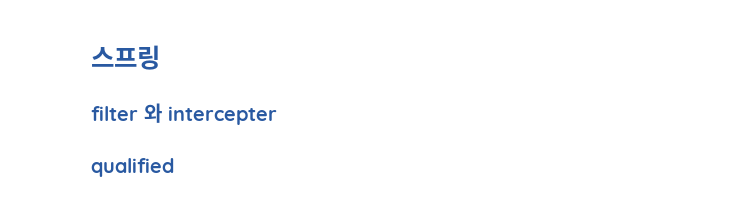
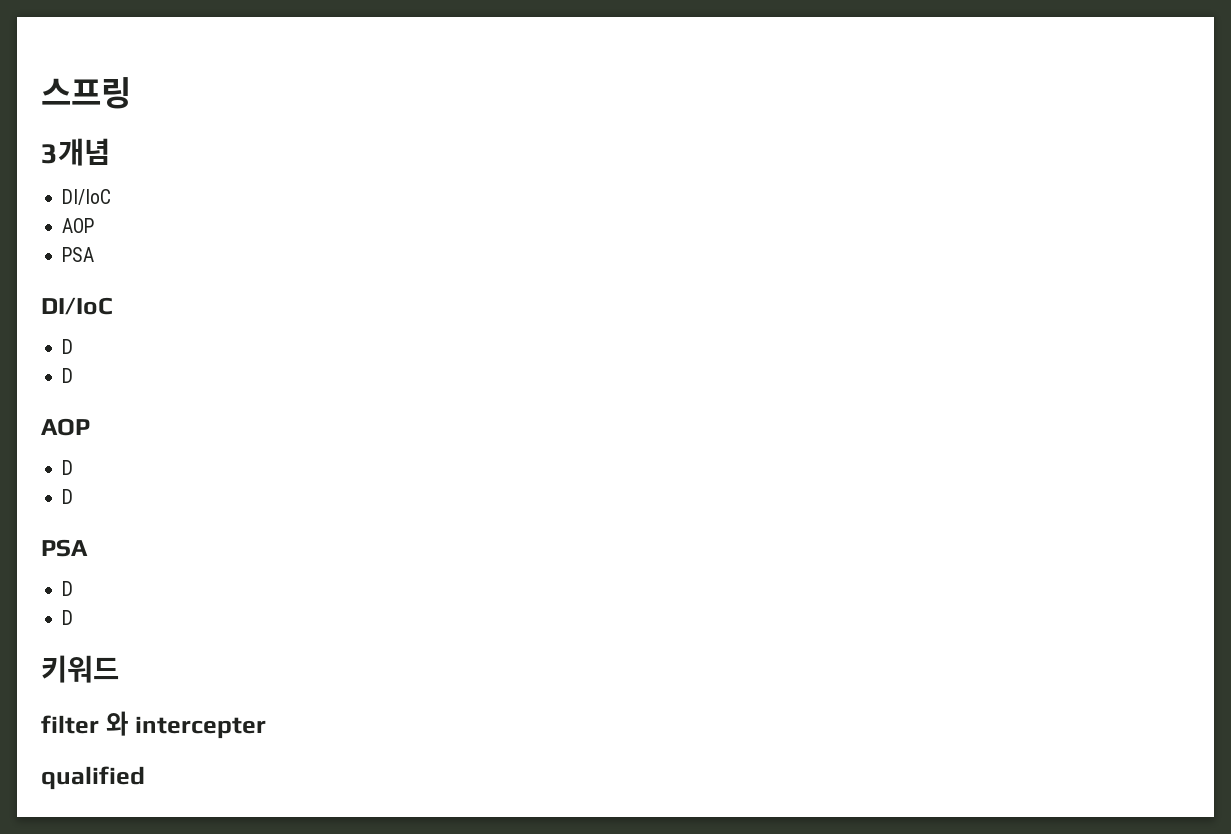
+ 3개념
+ DI/IoC
+ AOP
+ PSA
+ DI/IoC
+ D
+ D
+ AOP
+ D
+ D
+ PSA
+ D
+ D
+ 키워드

